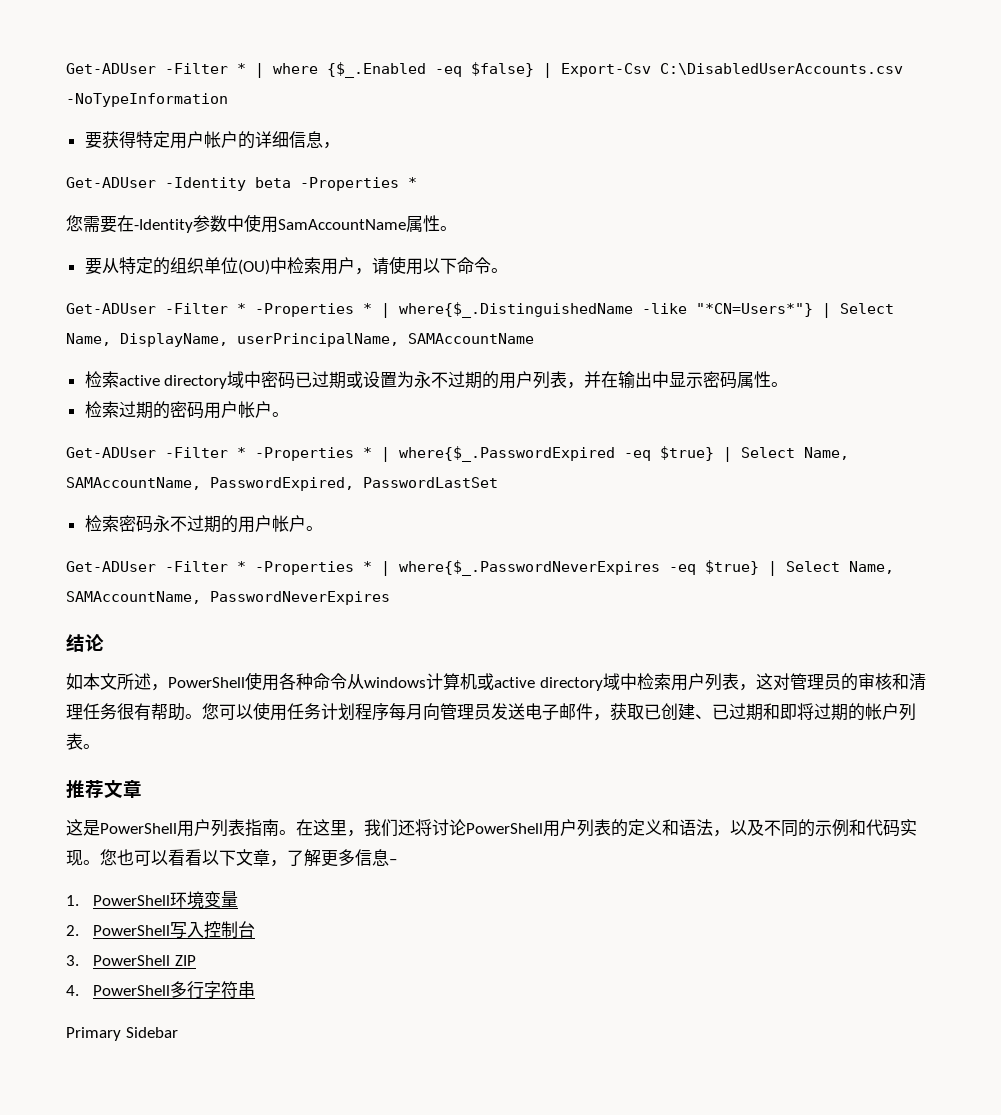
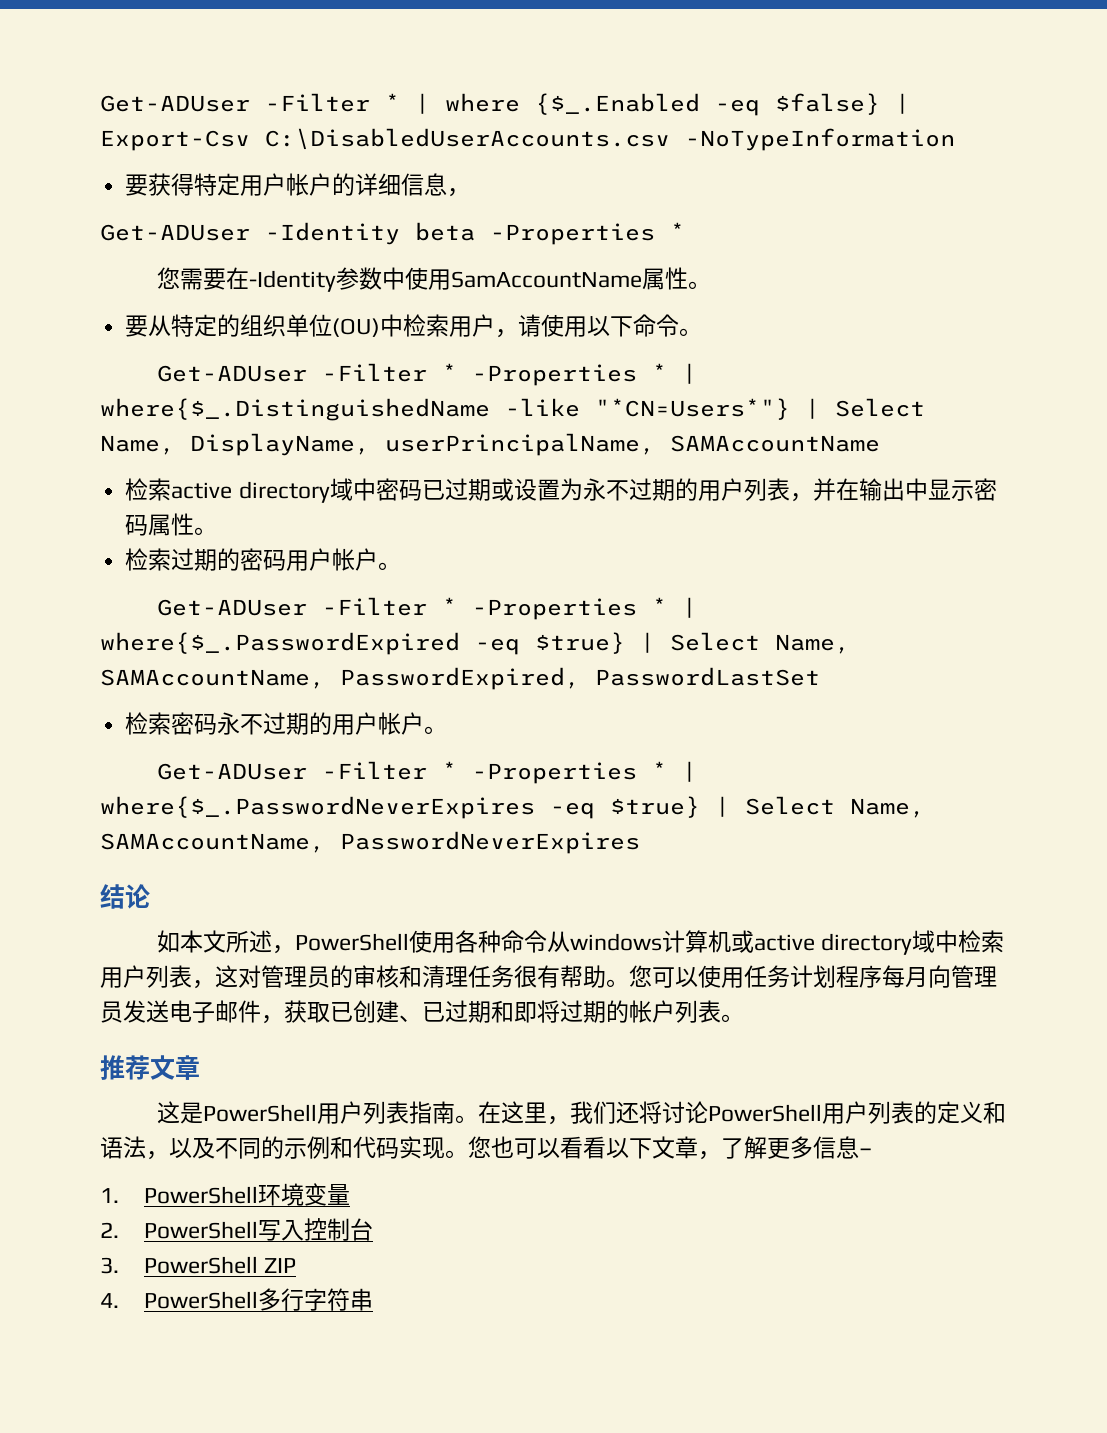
- Primary Sidebar

